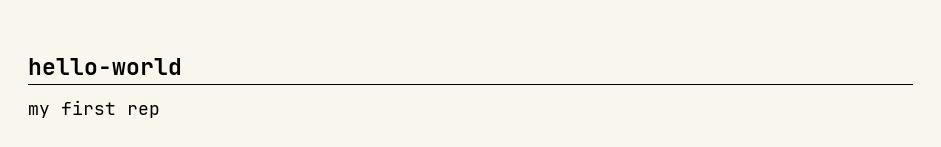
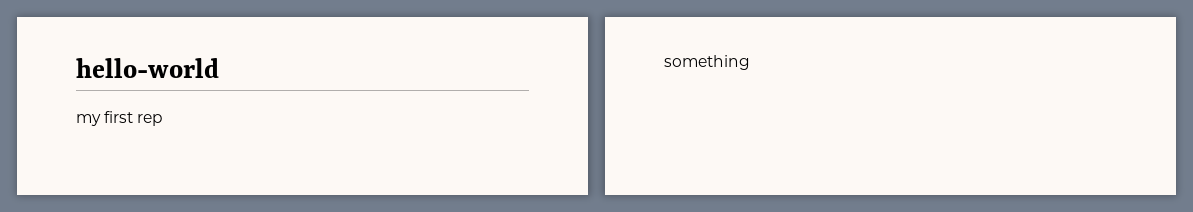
+ something

